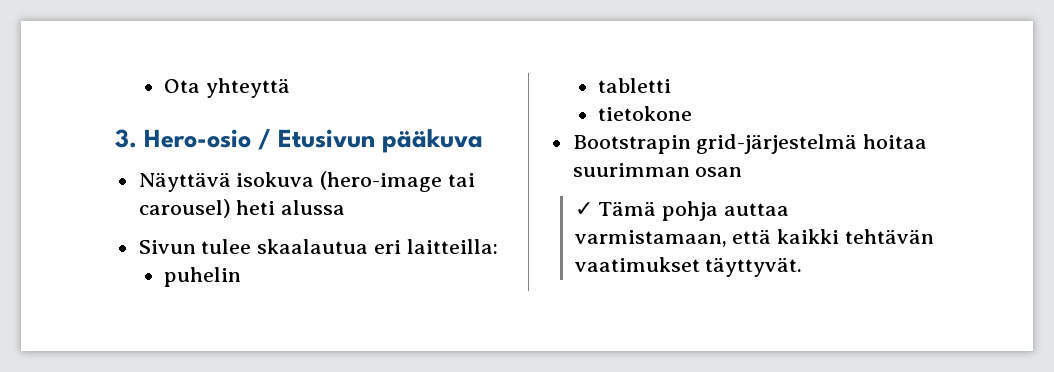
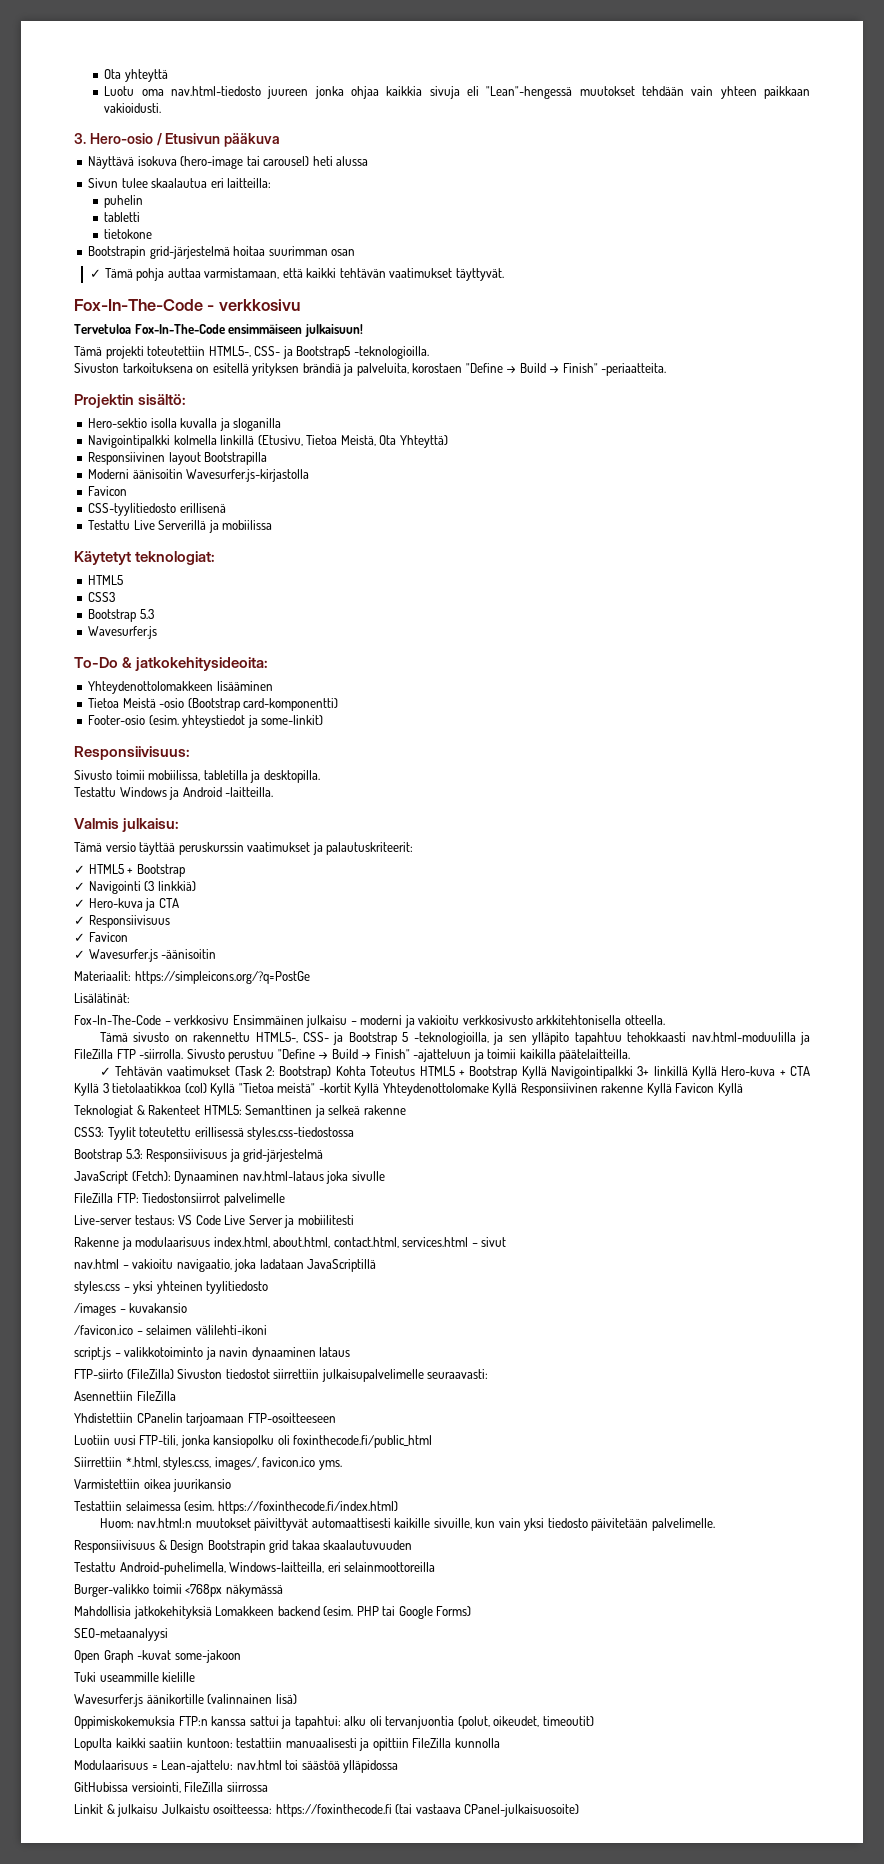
+ Luotu oma nav.html-tiedosto juureen jonka ohjaa kaikkia sivuja eli "Lean"-hengessä muutokset tehdään vain yhteen paikkaan vakioidusti.
  ✓ Tämä pohja auttaa varmistamaan, että kaikki tehtävän vaatimukset täyttyvät.
+ Fox-In-The-Code - verkkosivu
+ Tervetuloa Fox-In-The-Code ensimmäiseen julkaisuun!
+ Tämä projekti toteutettiin HTML5-, CSS- ja Bootstrap5 -teknologioilla.
+ Sivuston tarkoituksena on esitellä yrityksen brändiä ja palveluita, korostaen "Define → Build → Finish" -periaatteita.
+ Projektin sisältö:
+ Hero-sektio isolla kuvalla ja sloganilla
+ Navigointipalkki kolmella linkillä (Etusivu, Tietoa Meistä, Ota Yhteyttä)
+ Responsiivinen layout Bootstrapilla
+ Moderni äänisoitin Wavesurfer.js-kirjastolla
+ Favicon
+ CSS-tyylitiedosto erillisenä
+ Testattu Live Serverillä ja mobiilissa
+ Käytetyt teknologiat:
+ HTML5
+ CSS3
+ Bootstrap 5.3
+ Wavesurfer.js
+ To-Do & jatkokehitysideoita:
+ Yhteydenottolomakkeen lisääminen
+ Tietoa Meistä -osio (Bootstrap card-komponentti)
+ Footer-osio (esim. yhteystiedot ja some-linkit)
+ Responsiivisuus:
+ Sivusto toimii mobiilissa, tabletilla ja desktopilla.
+ Testattu Windows ja Android -laitteilla.
+ Valmis julkaisu:
+ Tämä versio täyttää peruskurssin vaatimukset ja palautuskriteerit:
+ ✓ HTML5 + Bootstrap
+ ✓ Navigointi (3 linkkiä)
+ ✓ Hero-kuva ja CTA
+ ✓ Responsiivisuus
+ ✓ Favicon
+ ✓ Wavesurfer.js -äänisoitin
+ Materiaalit: https://simpleicons.org/?q=PostGe
+ Lisälätinät:
+ Fox-In-The-Code – verkkosivu Ensimmäinen julkaisu – moderni ja vakioitu verkkosivusto arkkitehtonisella otteella.
+ Tämä sivusto on rakennettu HTML5-, CSS- ja Bootstrap 5 -teknologioilla, ja sen ylläpito tapahtuu tehokkaasti nav.html-moduulilla ja FileZilla FTP -siirrolla. Sivusto perustuu "Define → Build → Finish" -ajatteluun ja toimii kaikilla päätelaitteilla.
+ ✓ Tehtävän vaatimukset (Task 2: Bootstrap) Kohta Toteutus HTML5 + Bootstrap Kyllä Navigointipalkki 3+ linkillä Kyllä Hero-kuva + CTA Kyllä 3 tietolaatikkoa (col) Kyllä "Tietoa meistä" -kortit Kyllä Yhteydenottolomake Kyllä Responsiivinen rakenne Kyllä Favicon Kyllä
+ Teknologiat & Rakenteet HTML5: Semanttinen ja selkeä rakenne
+ CSS3: Tyylit toteutettu erillisessä styles.css-tiedostossa
+ Bootstrap 5.3: Responsiivisuus ja grid-järjestelmä
+ JavaScript (Fetch): Dynaaminen nav.html-lataus joka sivulle
+ FileZilla FTP: Tiedostonsiirrot palvelimelle
+ Live-server testaus: VS Code Live Server ja mobiilitesti
+ Rakenne ja modulaarisuus index.html, about.html, contact.html, services.html – sivut
+ nav.html – vakioitu navigaatio, joka ladataan JavaScriptillä
+ styles.css – yksi yhteinen tyylitiedosto
+ /images – kuvakansio
+ /favicon.ico – selaimen välilehti-ikoni
+ script.js – valikkotoiminto ja navin dynaaminen lataus
+ FTP-siirto (FileZilla) Sivuston tiedostot siirrettiin julkaisupalvelimelle seuraavasti:
+ Asennettiin FileZilla
+ Yhdistettiin CPanelin tarjoamaan FTP-osoitteeseen
+ Luotiin uusi FTP-tili, jonka kansiopolku oli foxinthecode.fi/public_html
+ Siirrettiin *.html, styles.css, images/, favicon.ico yms.
+ Varmistettiin oikea juurikansio
+ Testattiin selaimessa (esim. https://foxinthecode.fi/index.html)
+ Huom: nav.html:n muutokset päivittyvät automaattisesti kaikille sivuille, kun vain yksi tiedosto päivitetään palvelimelle.
+ Responsiivisuus & Design Bootstrapin grid takaa skaalautuvuuden
+ Testattu Android-puhelimella, Windows-laitteilla, eri selainmoottoreilla
+ Burger-valikko toimii <768px näkymässä
+ Mahdollisia jatkokehityksiä Lomakkeen backend (esim. PHP tai Google Forms)
+ SEO-metaanalyysi
+ Open Graph -kuvat some-jakoon
+ Tuki useammille kielille
+ Wavesurfer.js äänikortille (valinnainen lisä)
+ Oppimiskokemuksia FTP:n kanssa sattui ja tapahtui: alku oli tervanjuontia (polut, oikeudet, timeoutit)
+ Lopulta kaikki saatiin kuntoon: testattiin manuaalisesti ja opittiin FileZilla kunnolla
+ Modulaarisuus = Lean-ajattelu: nav.html toi säästöä ylläpidossa
+ GitHubissa versiointi, FileZilla siirrossa
+ Linkit & julkaisu Julkaistu osoitteessa: https://foxinthecode.fi (tai vastaava CPanel-julkaisuosoite)

